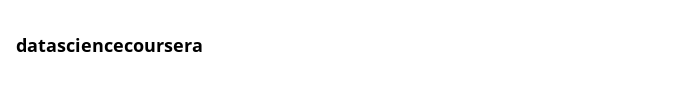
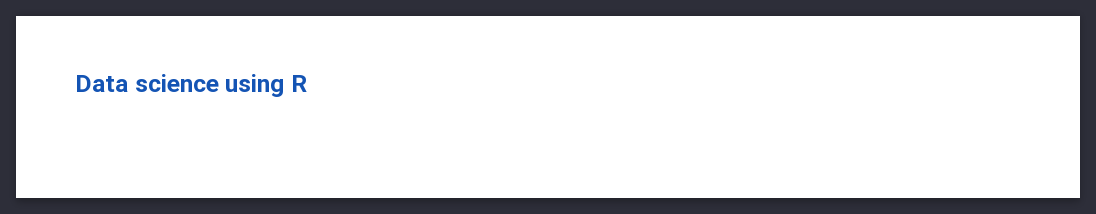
- datasciencecoursera
+ Data science using R

